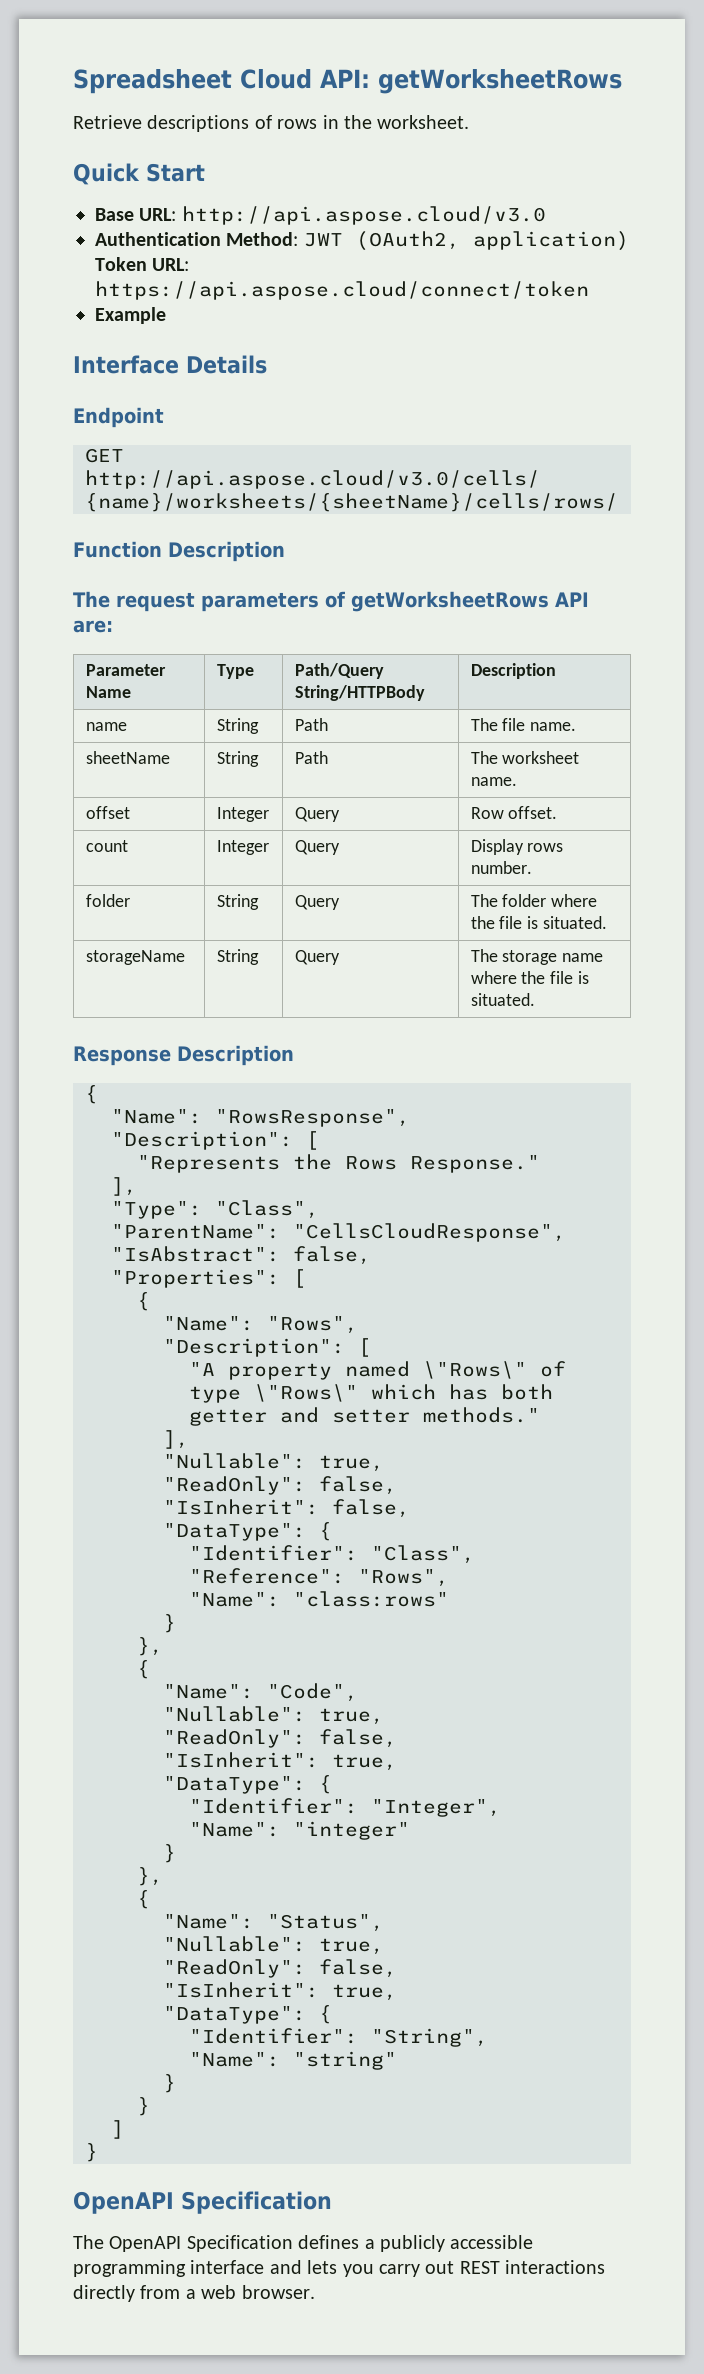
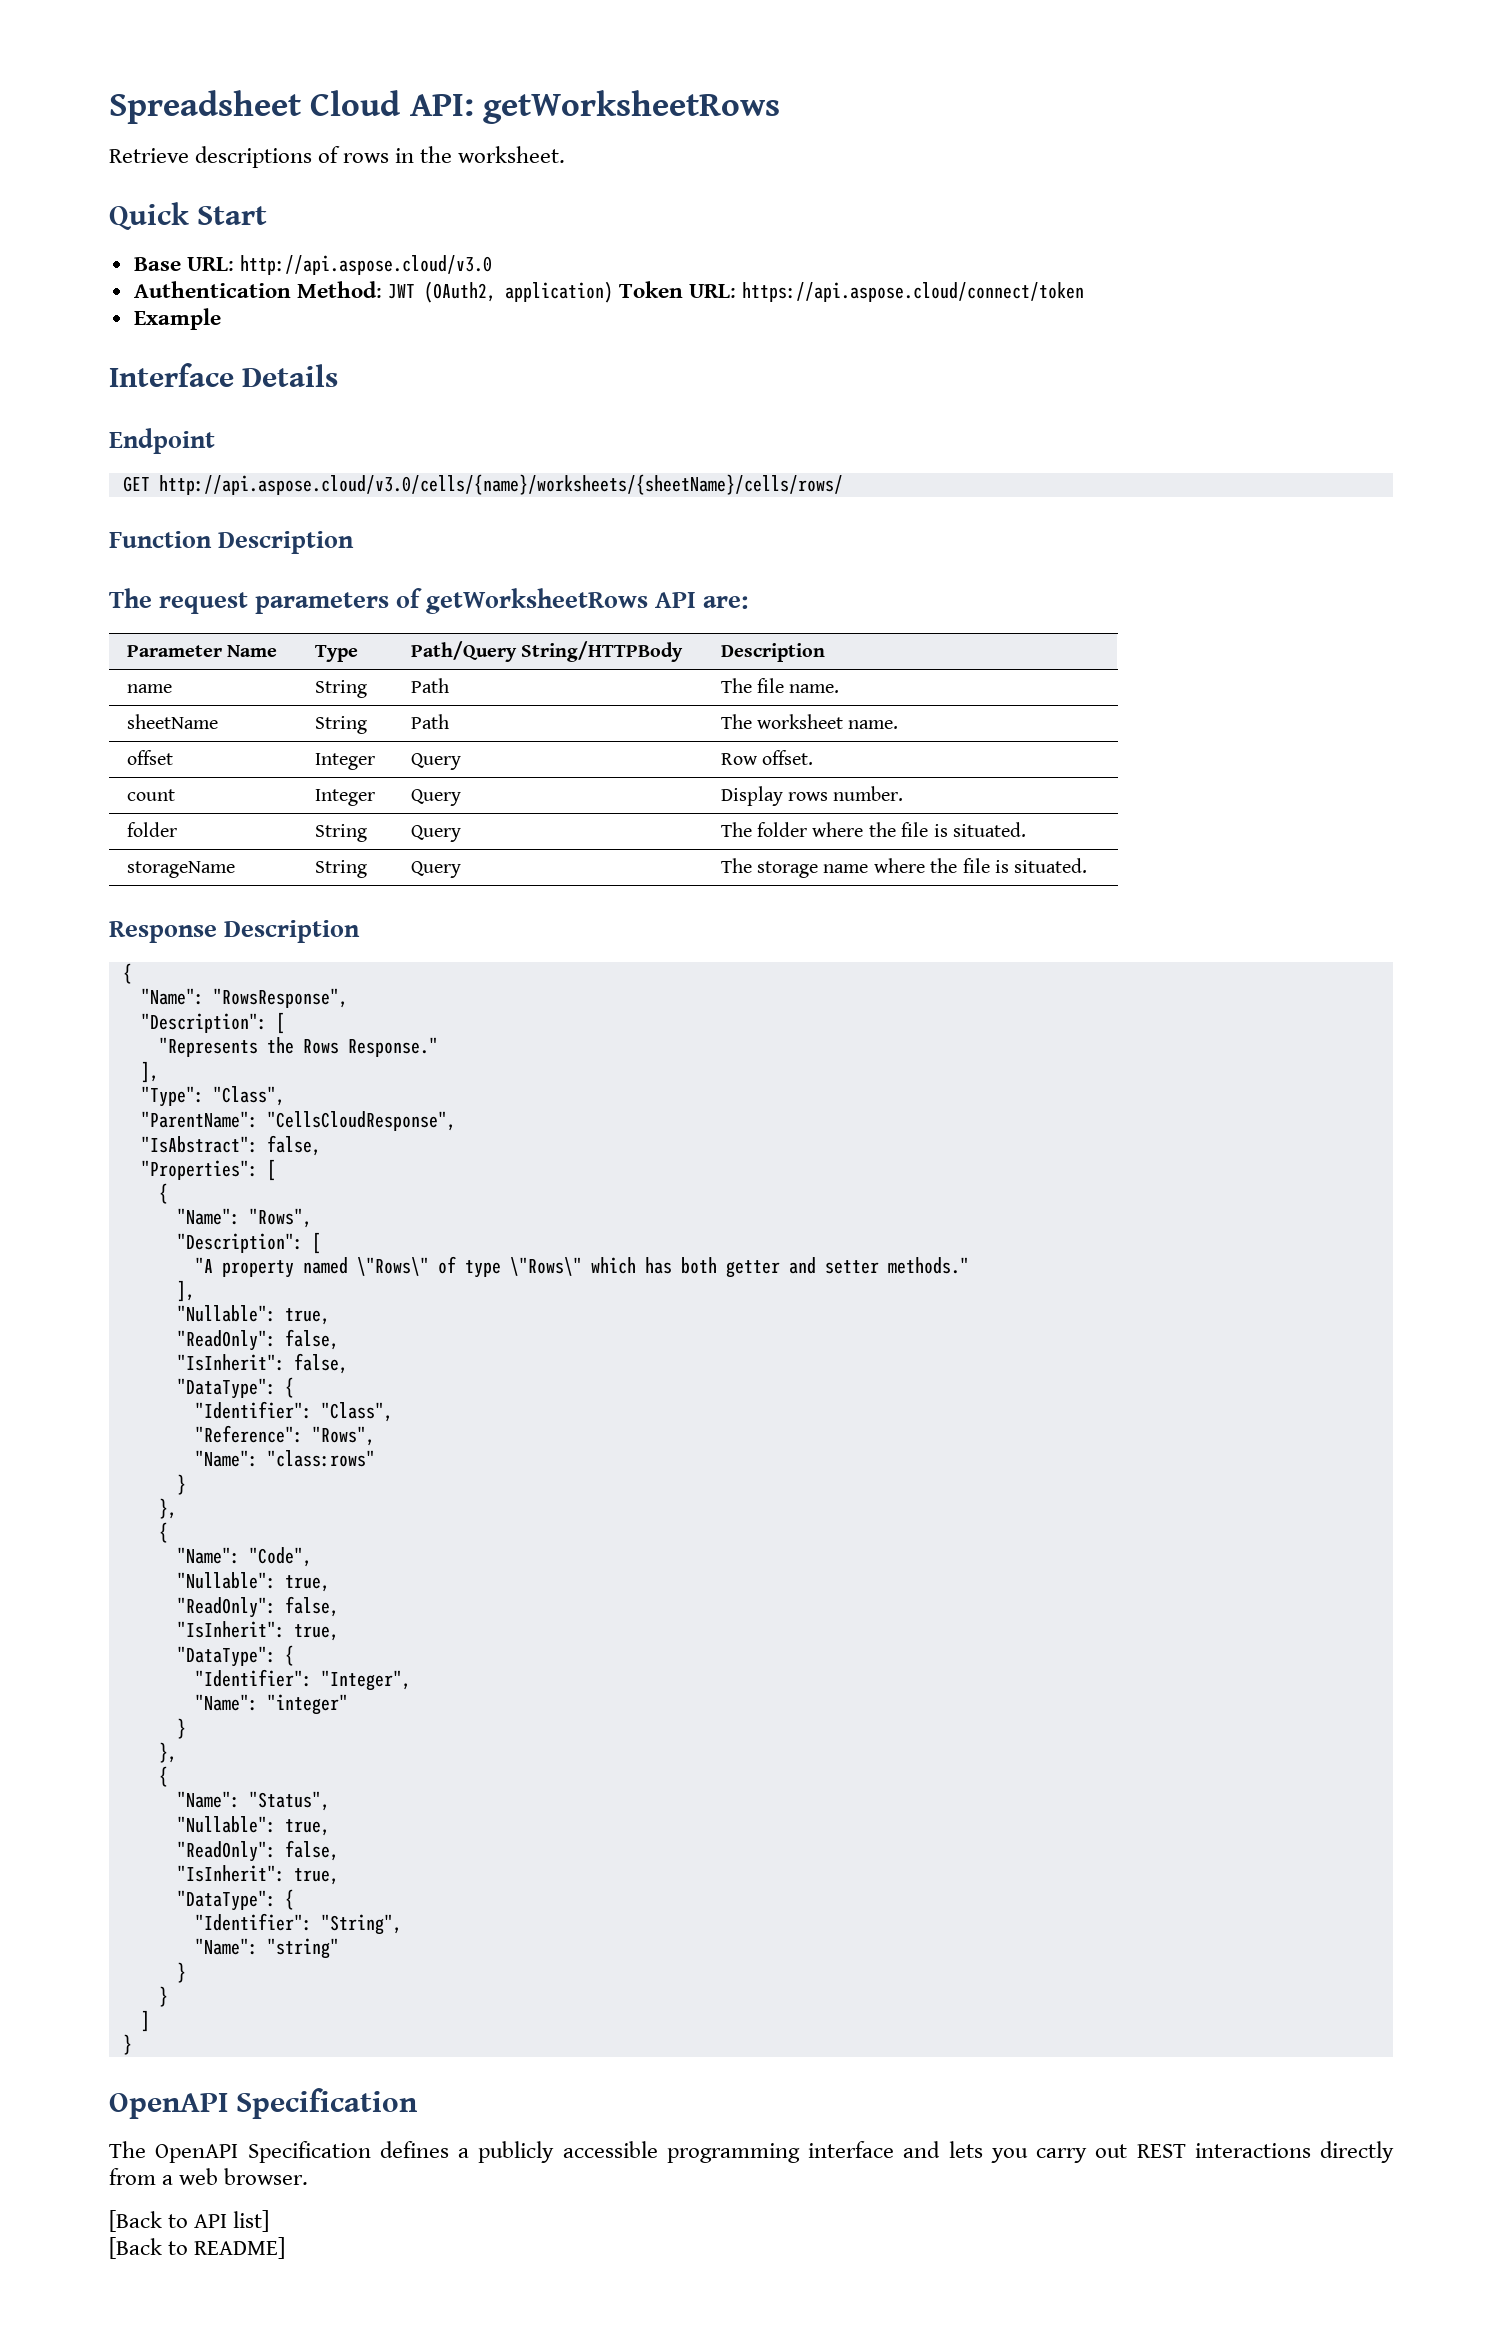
+ [Back to API list]
+ [Back to README]

